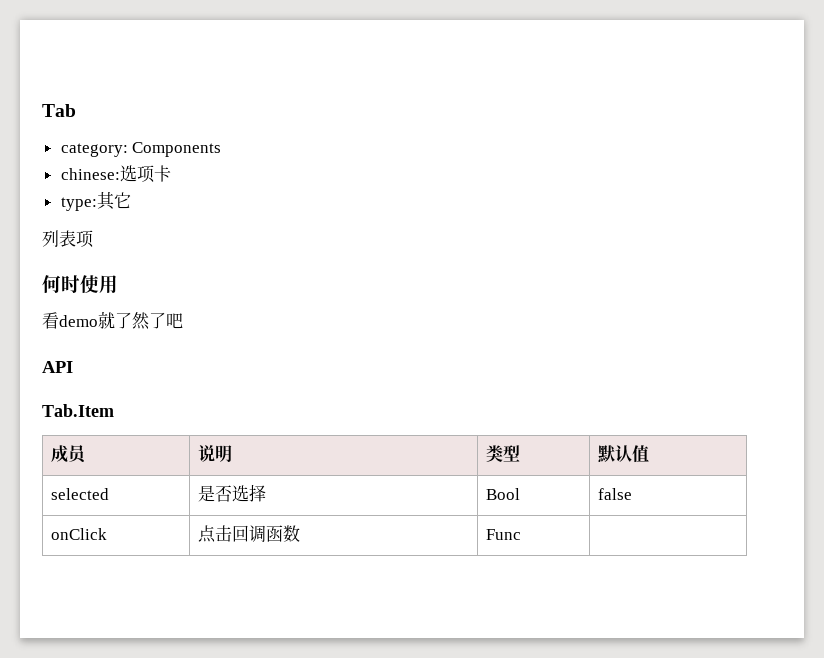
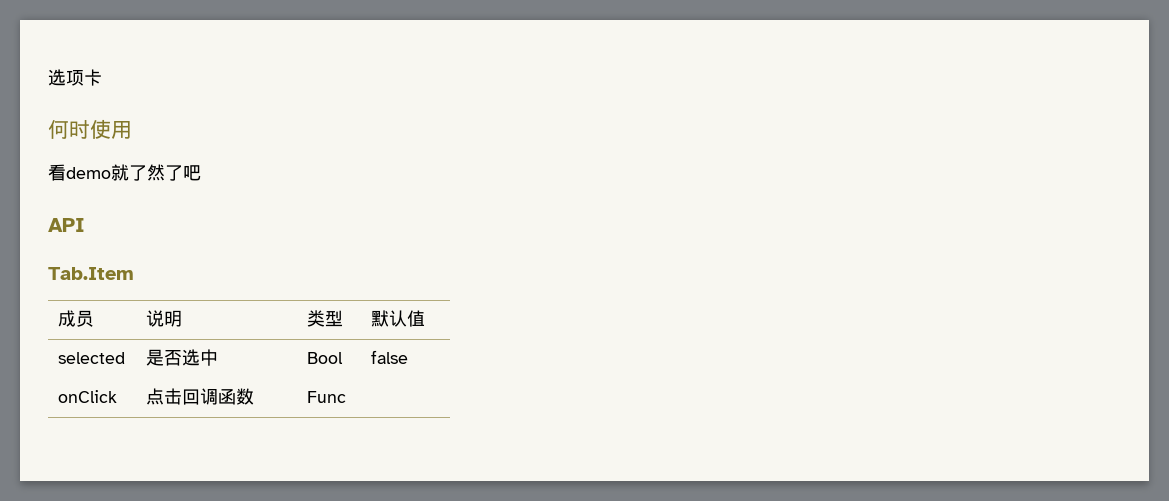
- Tab
- category: Components
- chinese:选项卡
- type:其它
- 列表项
+ 选项卡
- selected | 是否选择 | Bool | false
+ selected | 是否选中 | Bool | false

